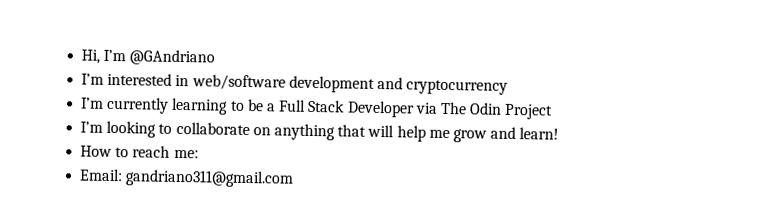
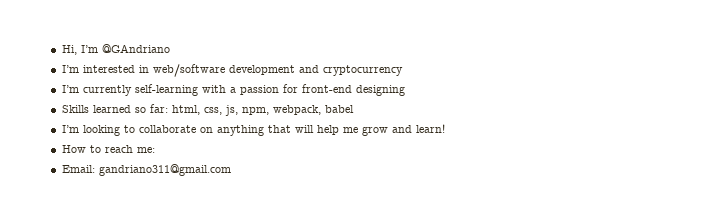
- I’m currently learning to be a Full Stack Developer via The Odin Project
+ I’m currently self-learning with a passion for front-end designing
+ Skills learned so far: html, css, js, npm, webpack, babel

